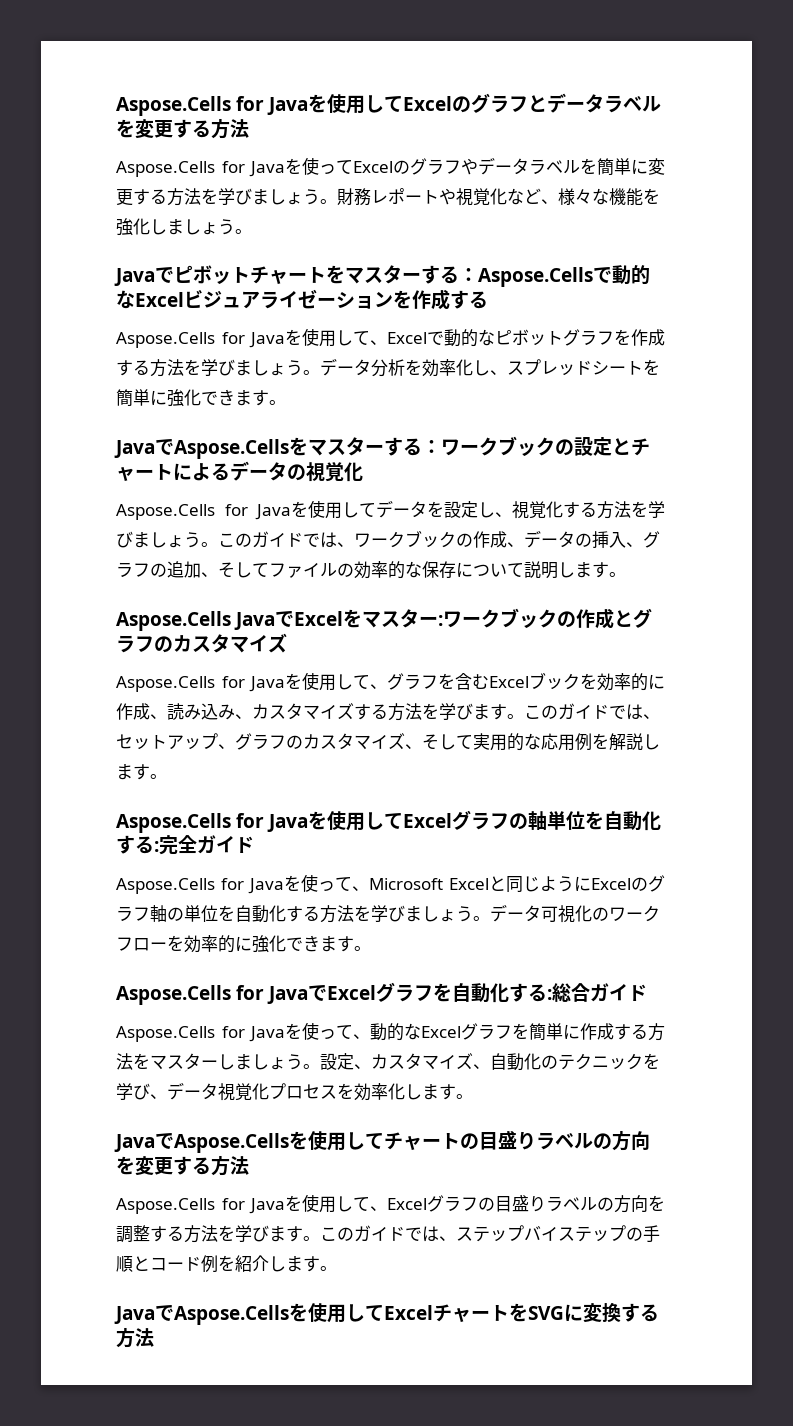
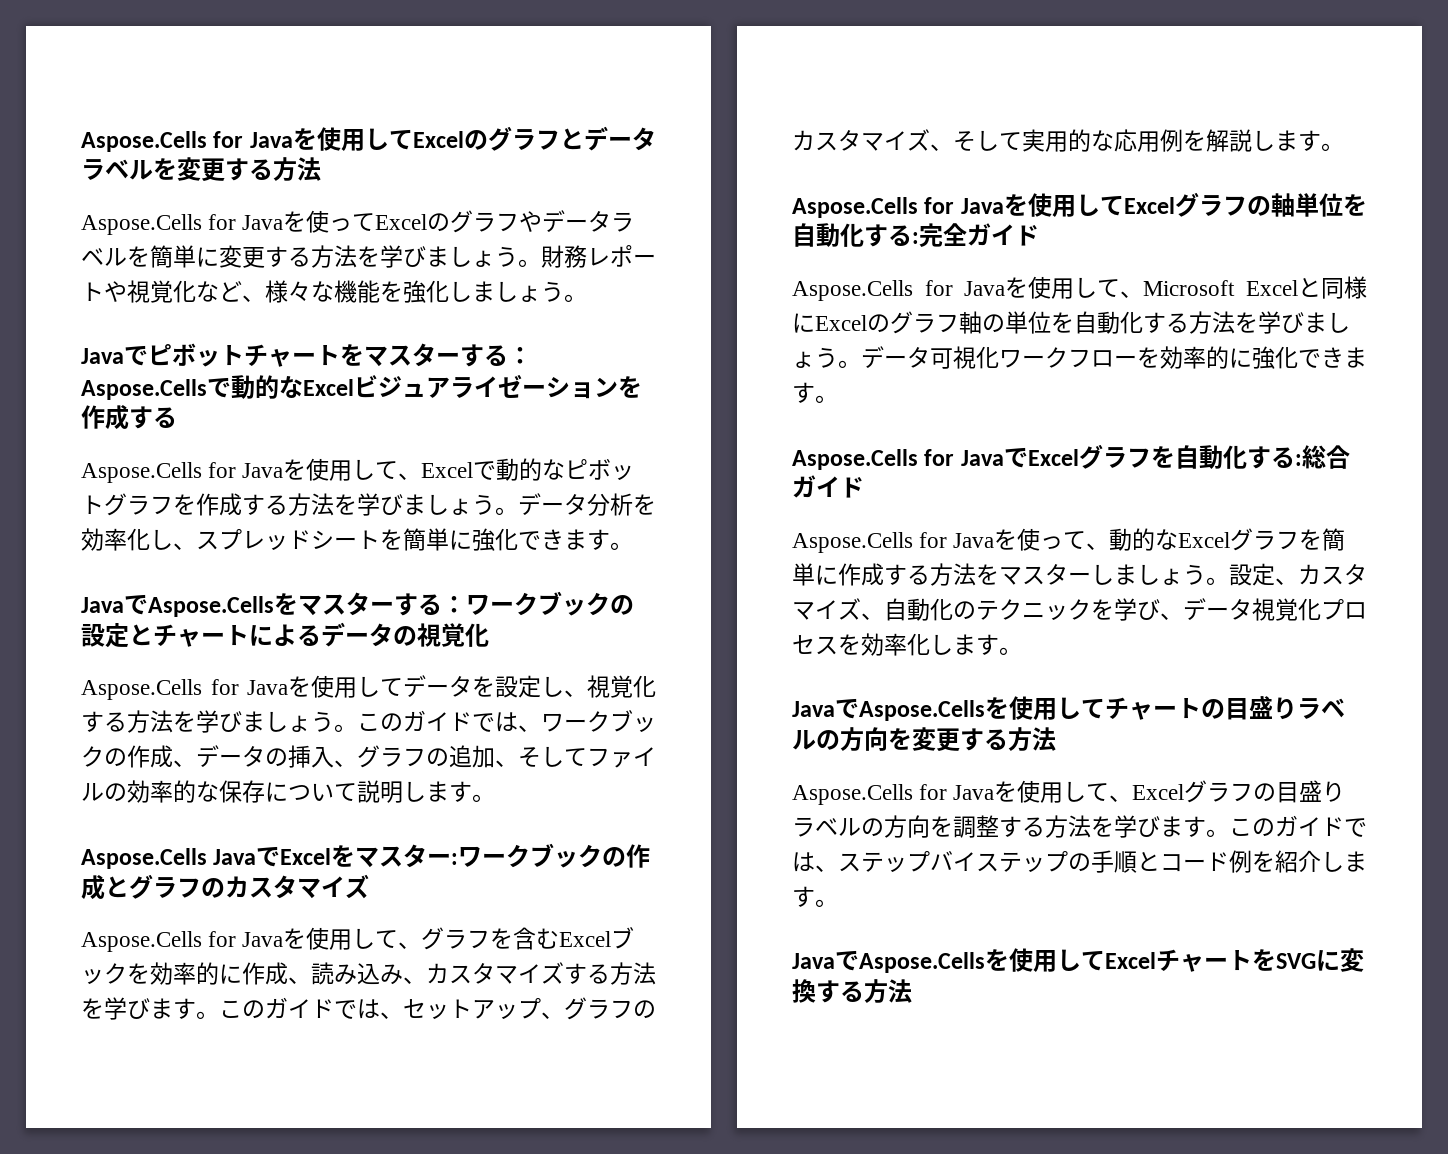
- Aspose.Cells for Javaを使って、Microsoft Excelと同じようにExcelのグラフ軸の単位を自動化する方法を学びましょう。
+ Aspose.Cells for Javaを使用して、Microsoft Excelと同様にExcelのグラフ軸の単位を自動化する方法を学びましょう。
- データ可視化のワークフローを効率的に強化できます。
+ データ可視化ワークフローを効率的に強化できます。

